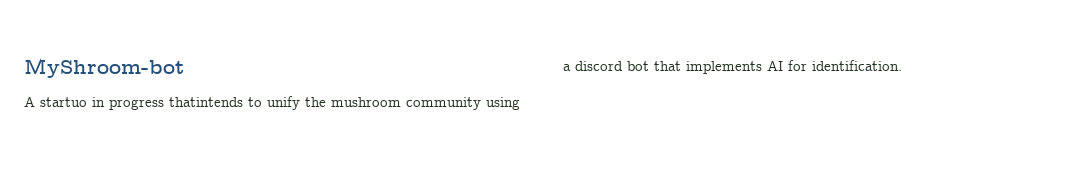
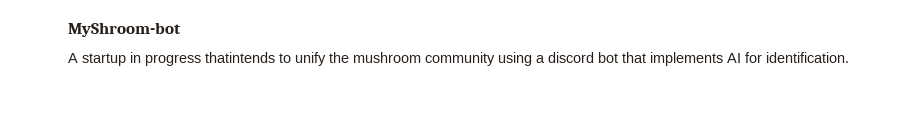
- A startuo in progress thatintends to unify the mushroom community using a discord bot that implements AI for identification.
+ A startup in progress thatintends to unify the mushroom community using a discord bot that implements AI for identification.

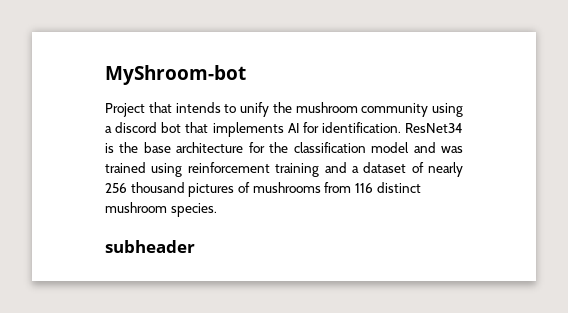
- A startup in progress thatintends to unify the mushroom community using a discord bot that implements AI for identification.
+ Project that intends to unify the mushroom community using a discord bot that implements AI for identification.
+ ResNet34 is the base architecture for the classification model and was trained using reinforcement training and a dataset of nearly 256 thousand pictures of mushrooms from 116 distinct mushroom species.
+ subheader

